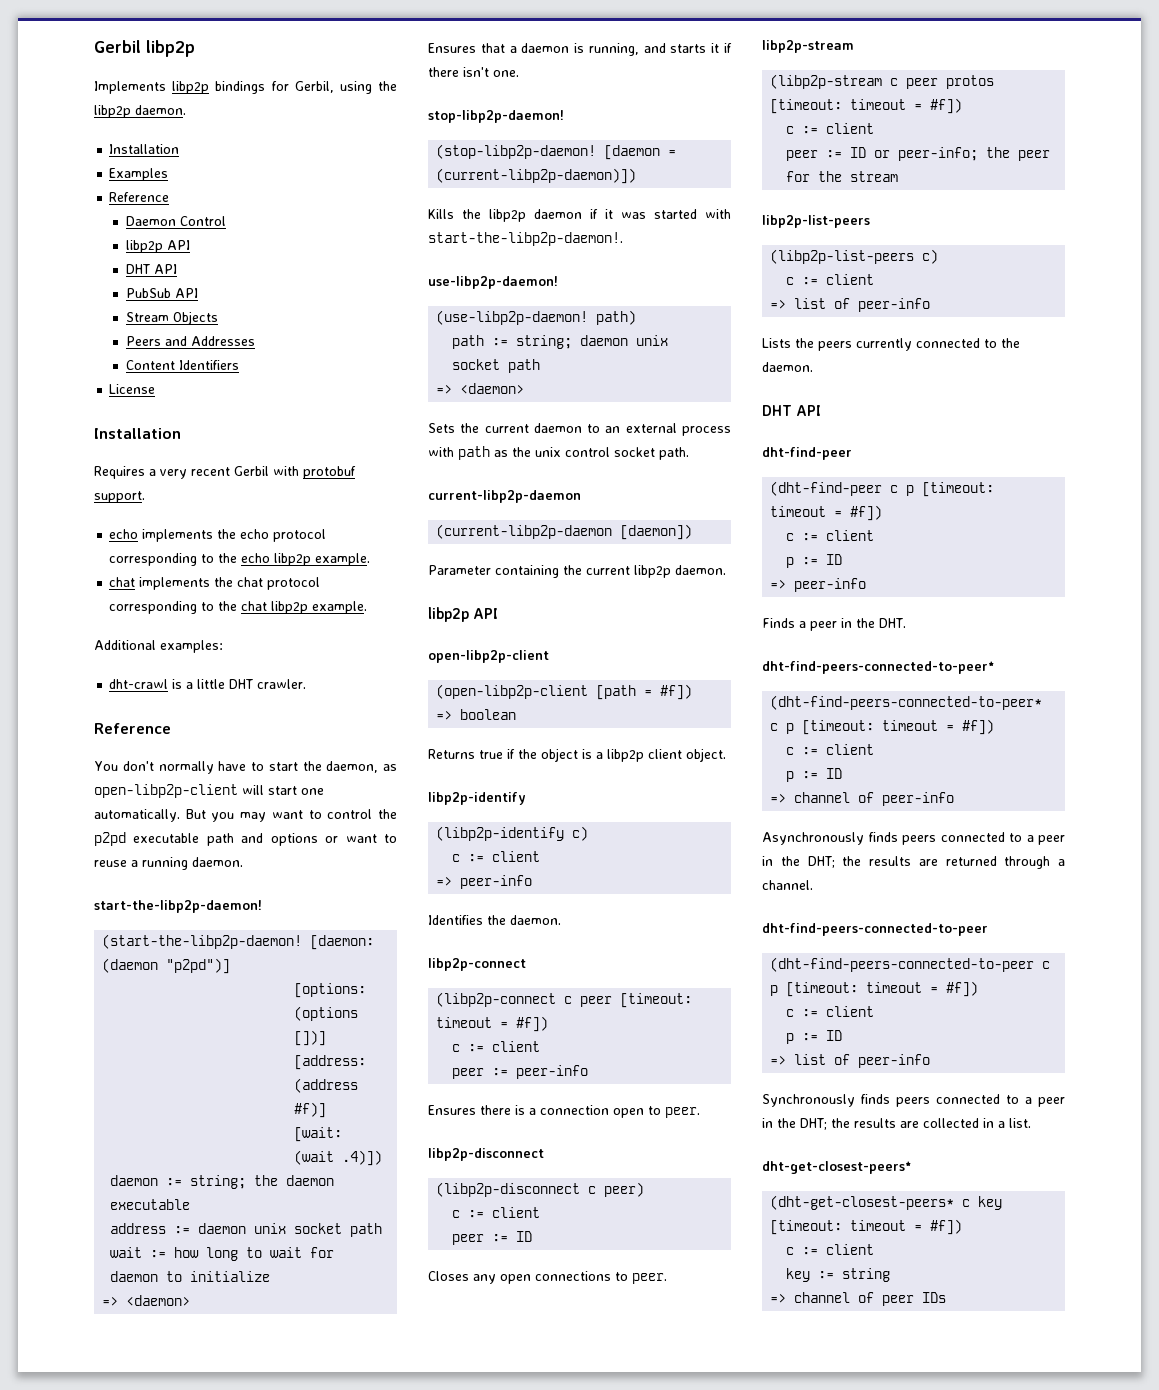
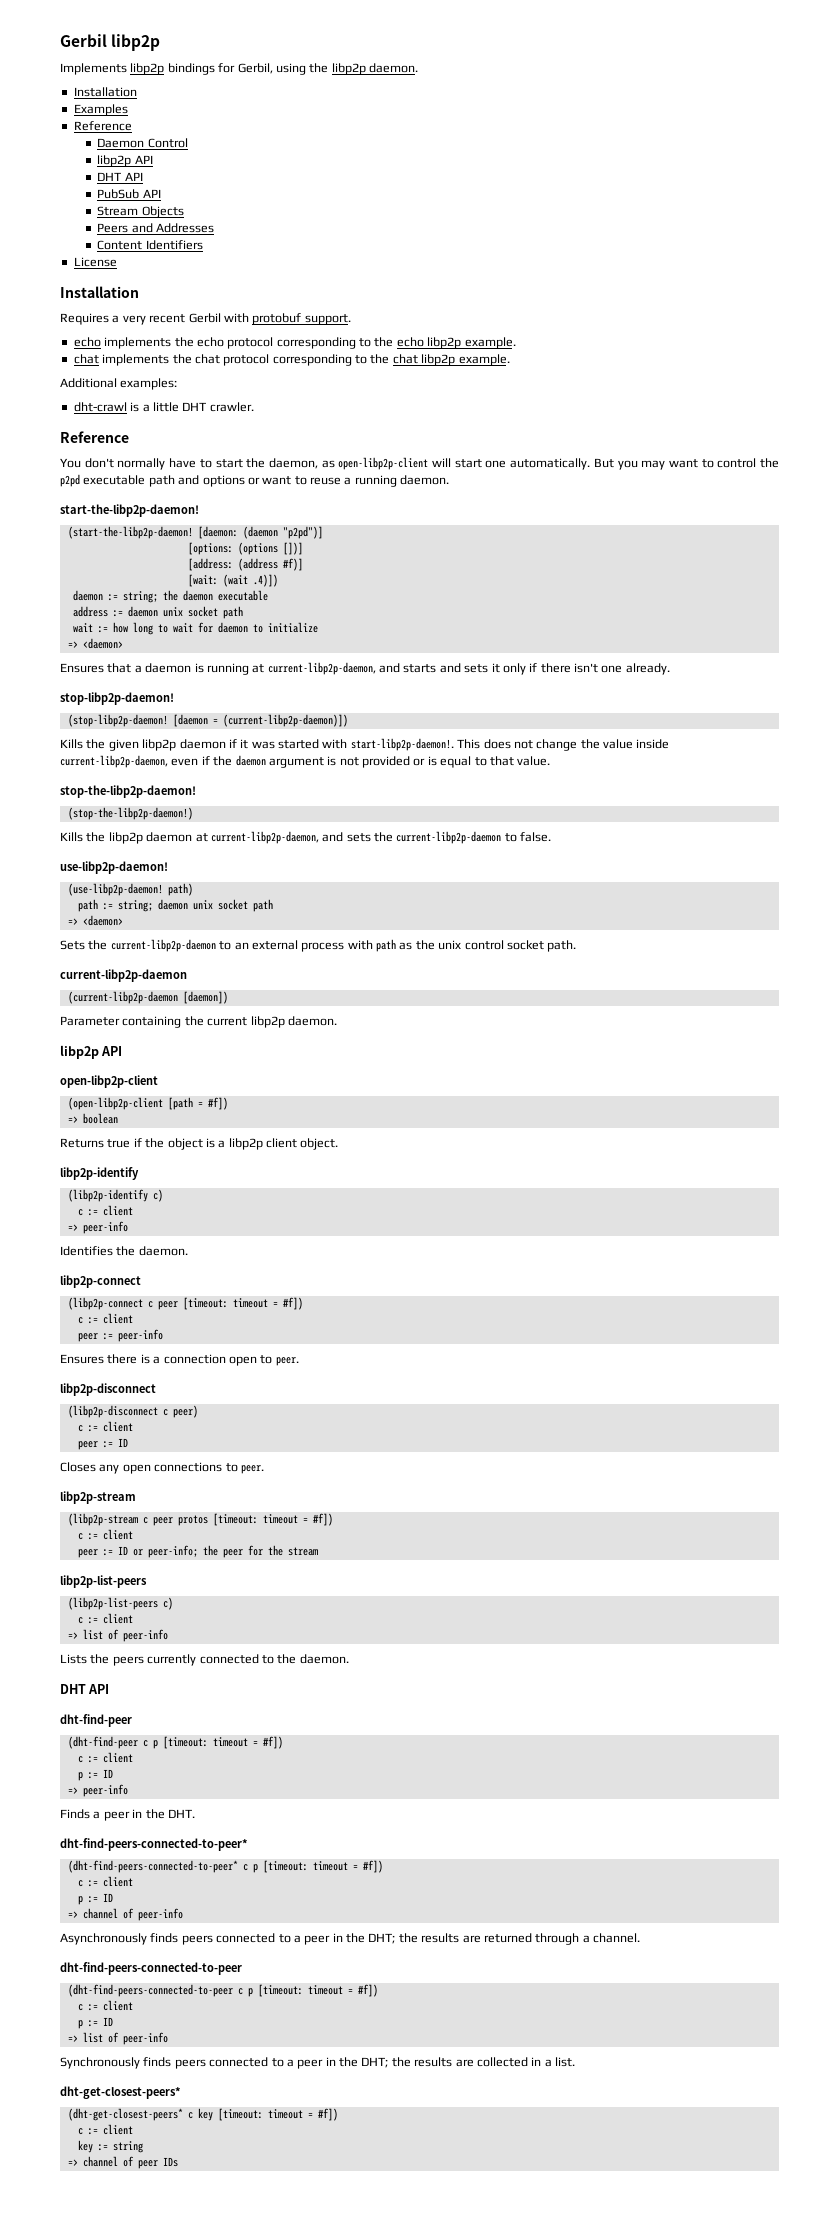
- Ensures that a daemon is running, and starts it if there isn't one.
+ Ensures that a daemon is running at current-libp2p-daemon, and starts and sets it only if there isn't one already.
- Kills the libp2p daemon if it was started with start-the-libp2p-daemon!.
+ Kills the given libp2p daemon if it was started with start-libp2p-daemon!. This does not change the value inside current-libp2p-daemon, even if the daemon argument is not provided or is equal to that value.
+ stop-the-libp2p-daemon!
+ (stop-the-libp2p-daemon!)
+ Kills the libp2p daemon at current-libp2p-daemon, and sets the current-libp2p-daemon to false.
- Sets the current daemon to an external process with path as the unix control socket path.
+ Sets the current-libp2p-daemon to an external process with path as the unix control socket path.

